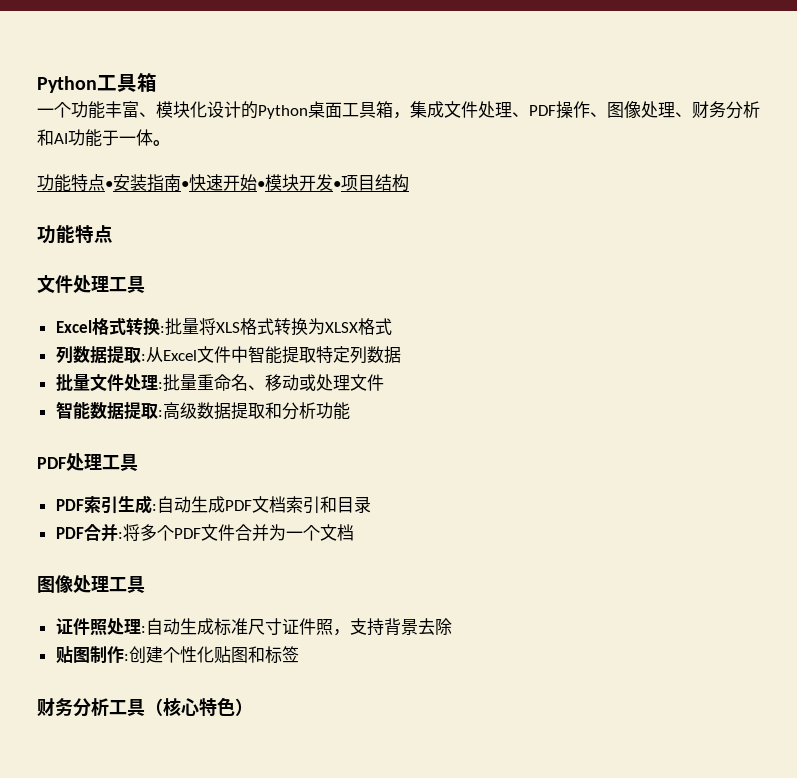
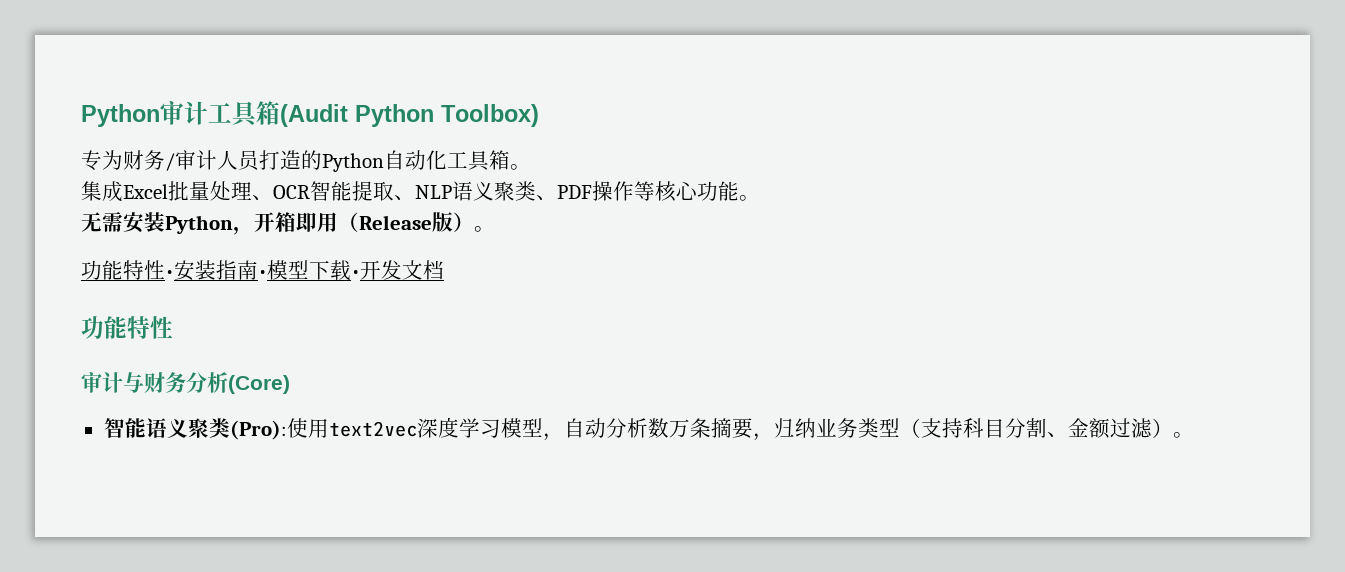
- Python工具箱
- 一个功能丰富、模块化设计的Python桌面工具箱，集成文件处理、PDF操作、图像处理、财务分析和AI功能于一体。
+ Python审计工具箱(Audit Python Toolbox)
+ 专为财务/审计人员打造的Python自动化工具箱。
+ 集成Excel批量处理、OCR智能提取、NLP语义聚类、PDF操作等核心功能。
+ 无需安装Python，开箱即用（Release版）。
- 功能特点•安装指南•快速开始•模块开发•项目结构
- 功能特点
- 文件处理工具
- Excel格式转换:批量将XLS格式转换为XLSX格式
- 列数据提取:从Excel文件中智能提取特定列数据
- 批量文件处理:批量重命名、移动或处理文件
- 智能数据提取:高级数据提取和分析功能
- PDF处理工具
- PDF索引生成:自动生成PDF文档索引和目录
- PDF合并:将多个PDF文件合并为一个文档
- 图像处理工具
- 证件照处理:自动生成标准尺寸证件照，支持背景去除
- 贴图制作:创建个性化贴图和标签
- 财务分析工具（核心特色）
+ 功能特性•安装指南•模型下载•开发文档
+ 功能特性
+ 审计与财务分析(Core)
+ 智能语义聚类(Pro):使用text2vec深度学习模型，自动分析数万条摘要，归纳业务类型（支持科目分割、金额过滤）。

